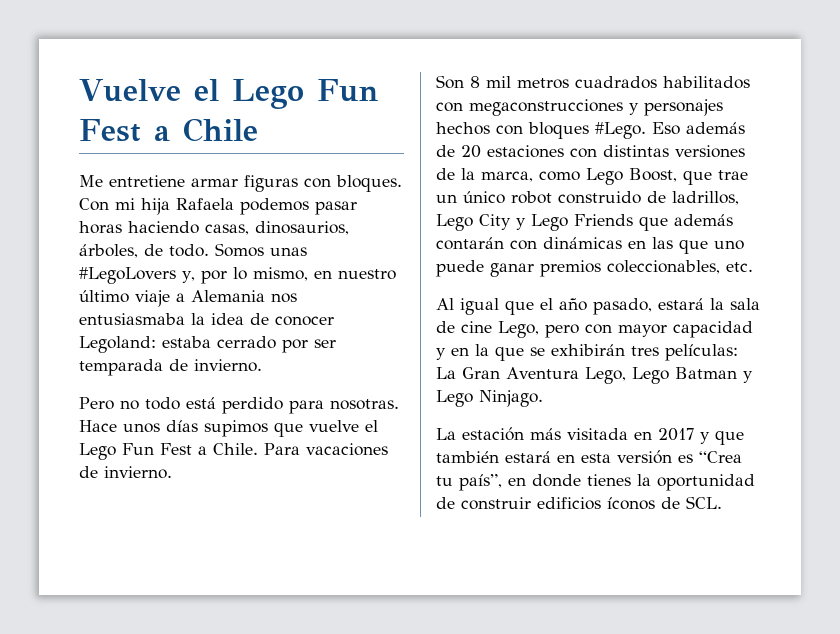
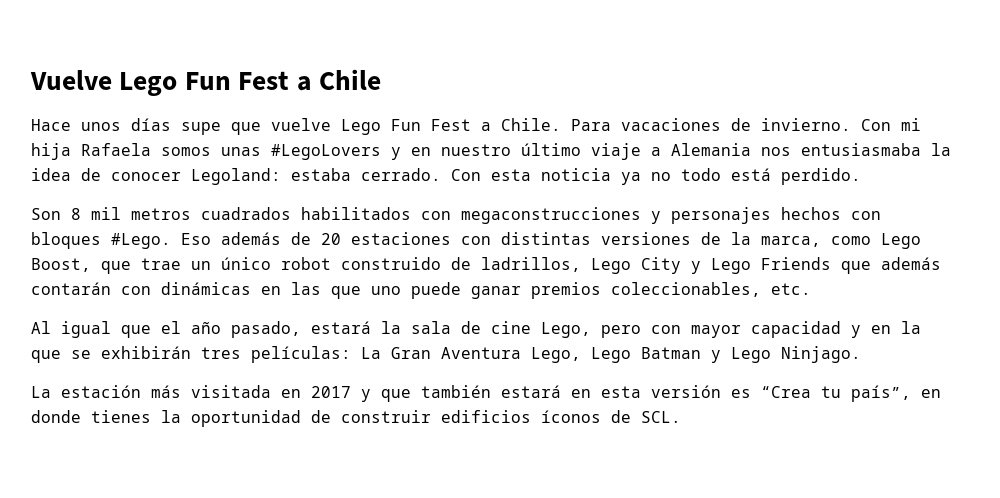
- Vuelve el Lego Fun Fest a Chile
+ Vuelve Lego Fun Fest a Chile
- Me entretiene armar figuras con bloques. Con mi hija Rafaela podemos pasar horas haciendo casas, dinosaurios, árboles, de todo. Somos unas #LegoLovers y, por lo mismo, en nuestro último viaje a Alemania nos entusiasmaba la idea de conocer Legoland: estaba cerrado por ser temparada de invierno.
- Pero no todo está perdido para nosotras. Hace unos días supimos que vuelve el Lego Fun Fest a Chile. Para vacaciones de invierno.
+ Hace unos días supe que vuelve Lego Fun Fest a Chile. Para vacaciones de invierno. Con mi hija Rafaela somos unas #LegoLovers y en nuestro último viaje a Alemania nos entusiasmaba la idea de conocer Legoland: estaba cerrado. Con esta noticia ya no todo está perdido.

